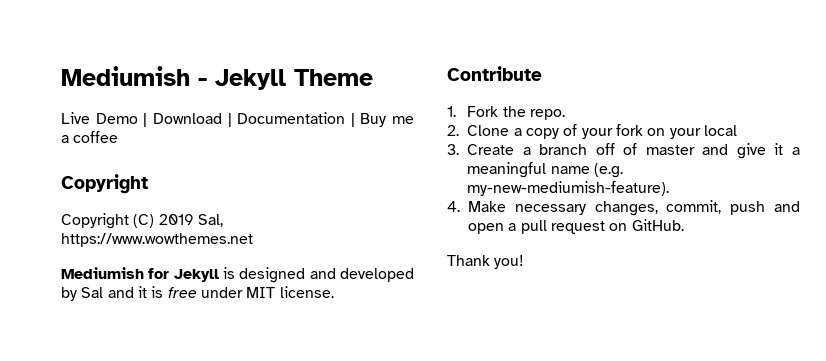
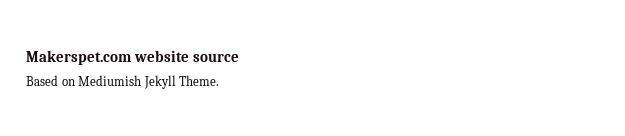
- Mediumish - Jekyll Theme
- Live Demo | Download | Documentation | Buy me a coffee
- Copyright
- Copyright (C) 2019 Sal, https://www.wowthemes.net
- Mediumish for Jekyll is designed and developed by Sal and it is free under MIT license.
- Contribute
- 1. Fork the repo.
- 2. Clone a copy of your fork on your local
- 3. Create a branch off of master and give it a meaningful name (e.g. my-new-mediumish-feature).
- 4. Make necessary changes, commit, push and open a pull request on GitHub.
- Thank you!
+ Makerspet.com website source
+ Based on Mediumish Jekyll Theme.

